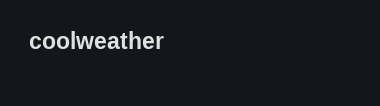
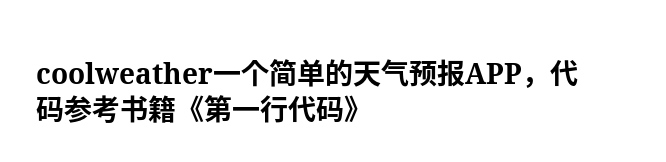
- coolweather
+ coolweather一个简单的天气预报APP，代码参考书籍《第一行代码》

